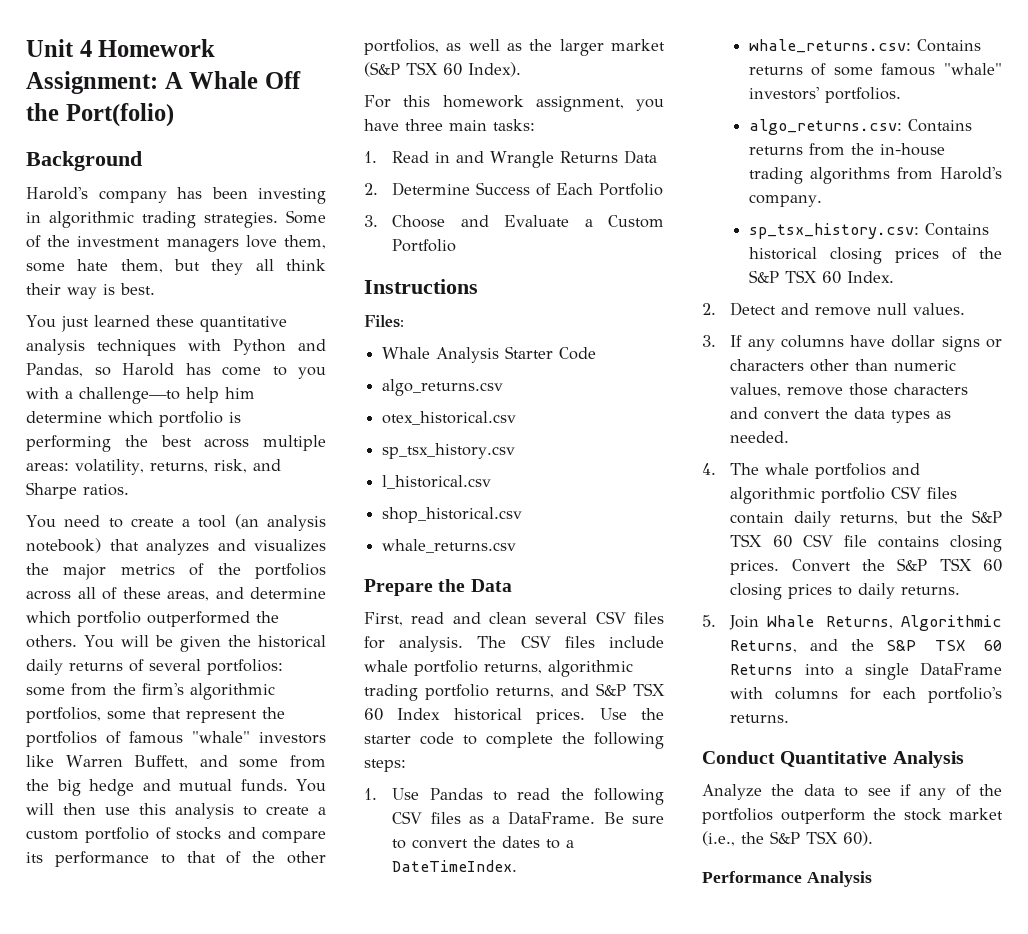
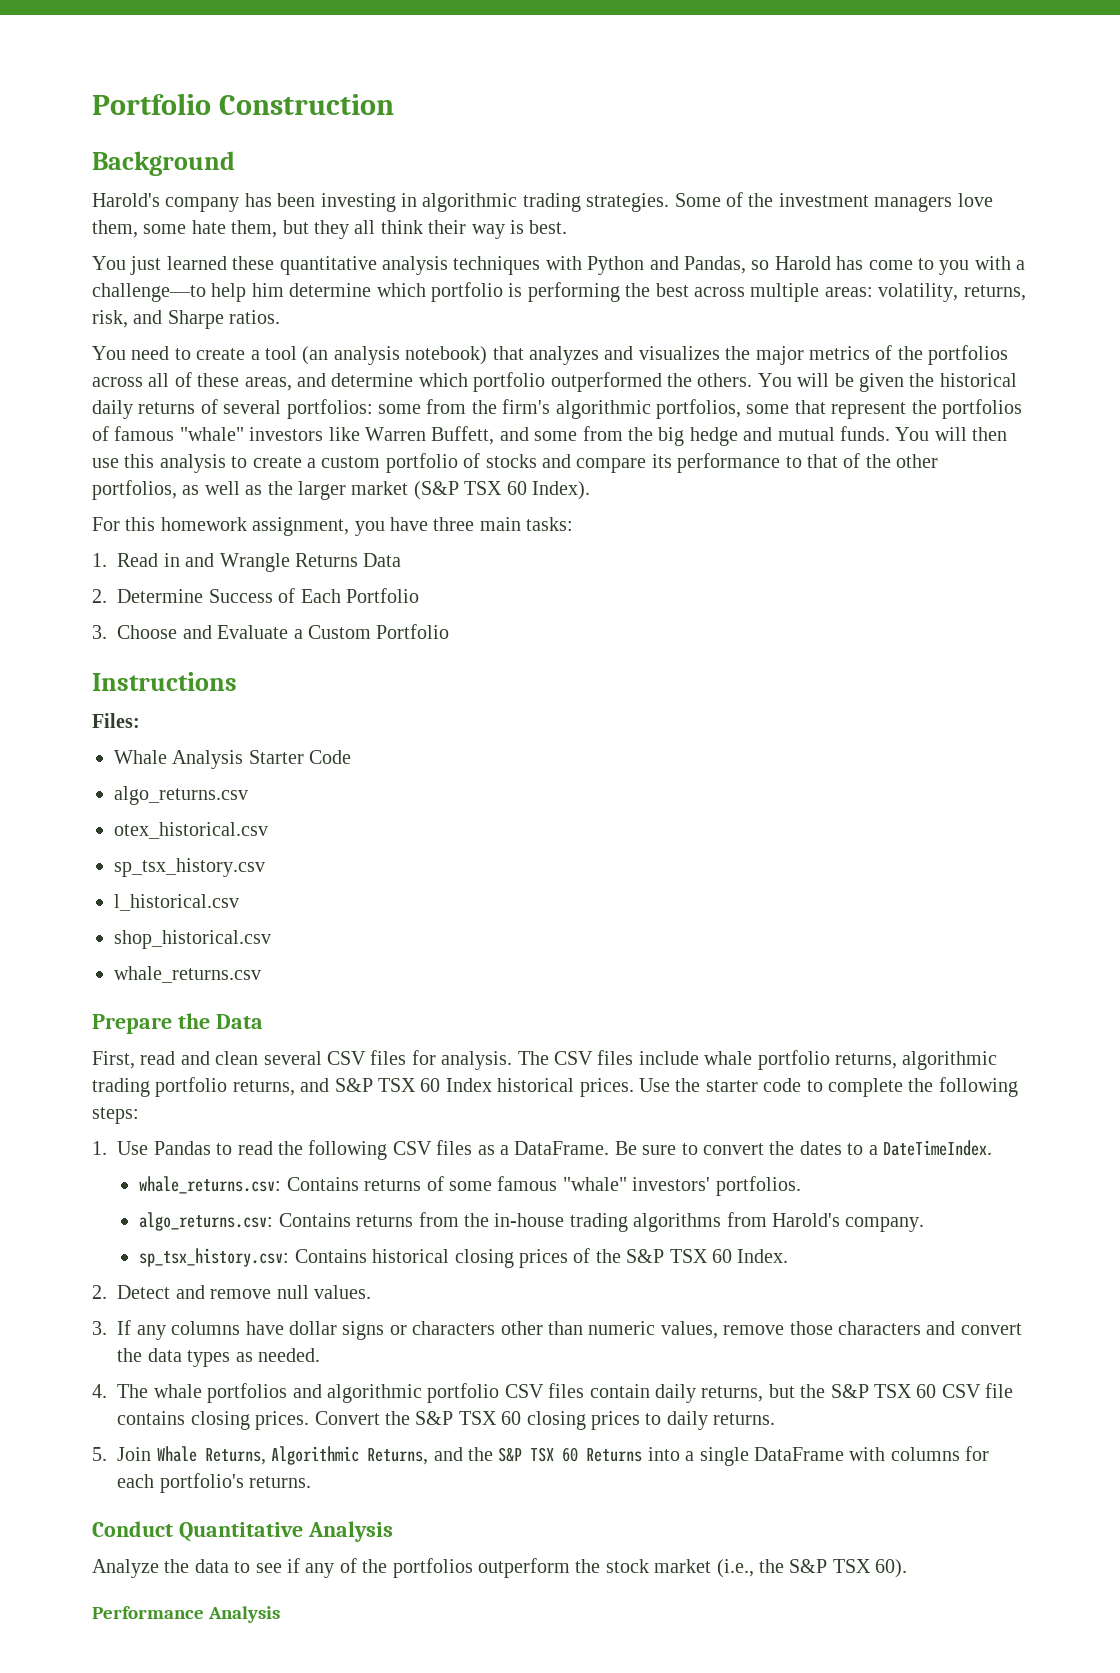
- Unit 4 Homework Assignment: A Whale Off the Port(folio)
+ Portfolio Construction

